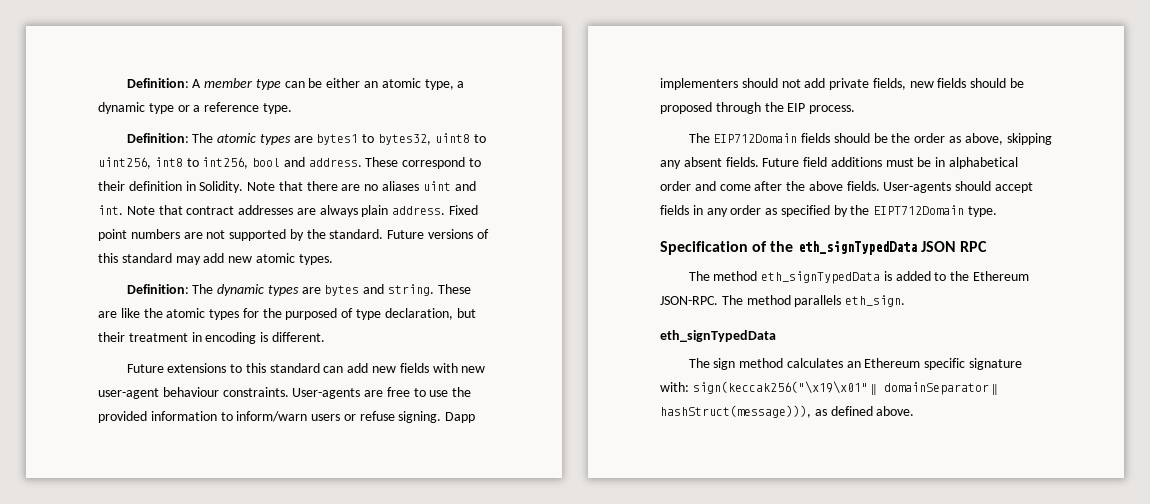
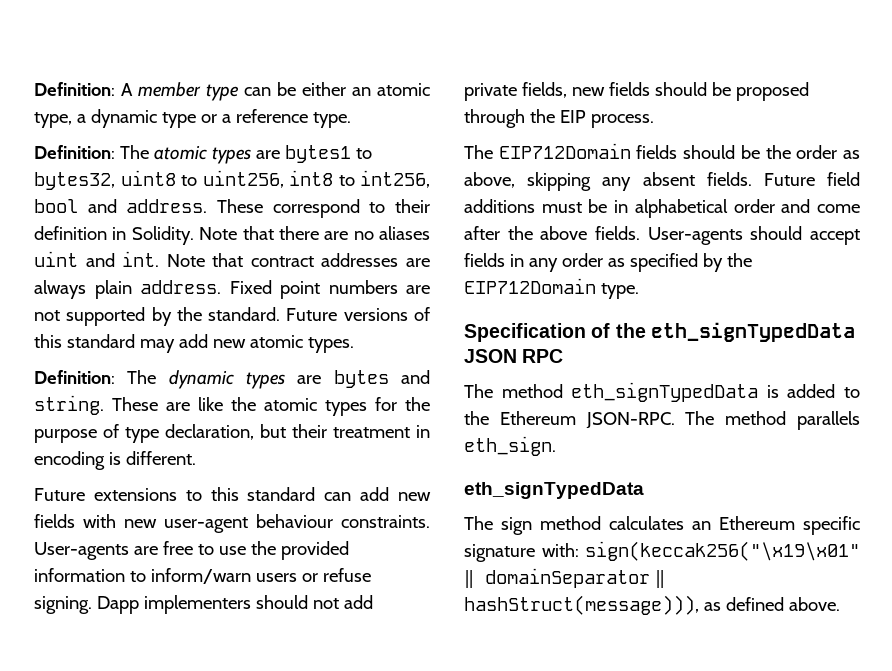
- These are like the atomic types for the purposed of type declaration, but their treatment in encoding is different.
+ These are like the atomic types for the purpose of type declaration, but their treatment in encoding is different.
- User-agents should accept fields in any order as specified by the EIPT712Domain type.
+ User-agents should accept fields in any order as specified by the EIP712Domain type.

